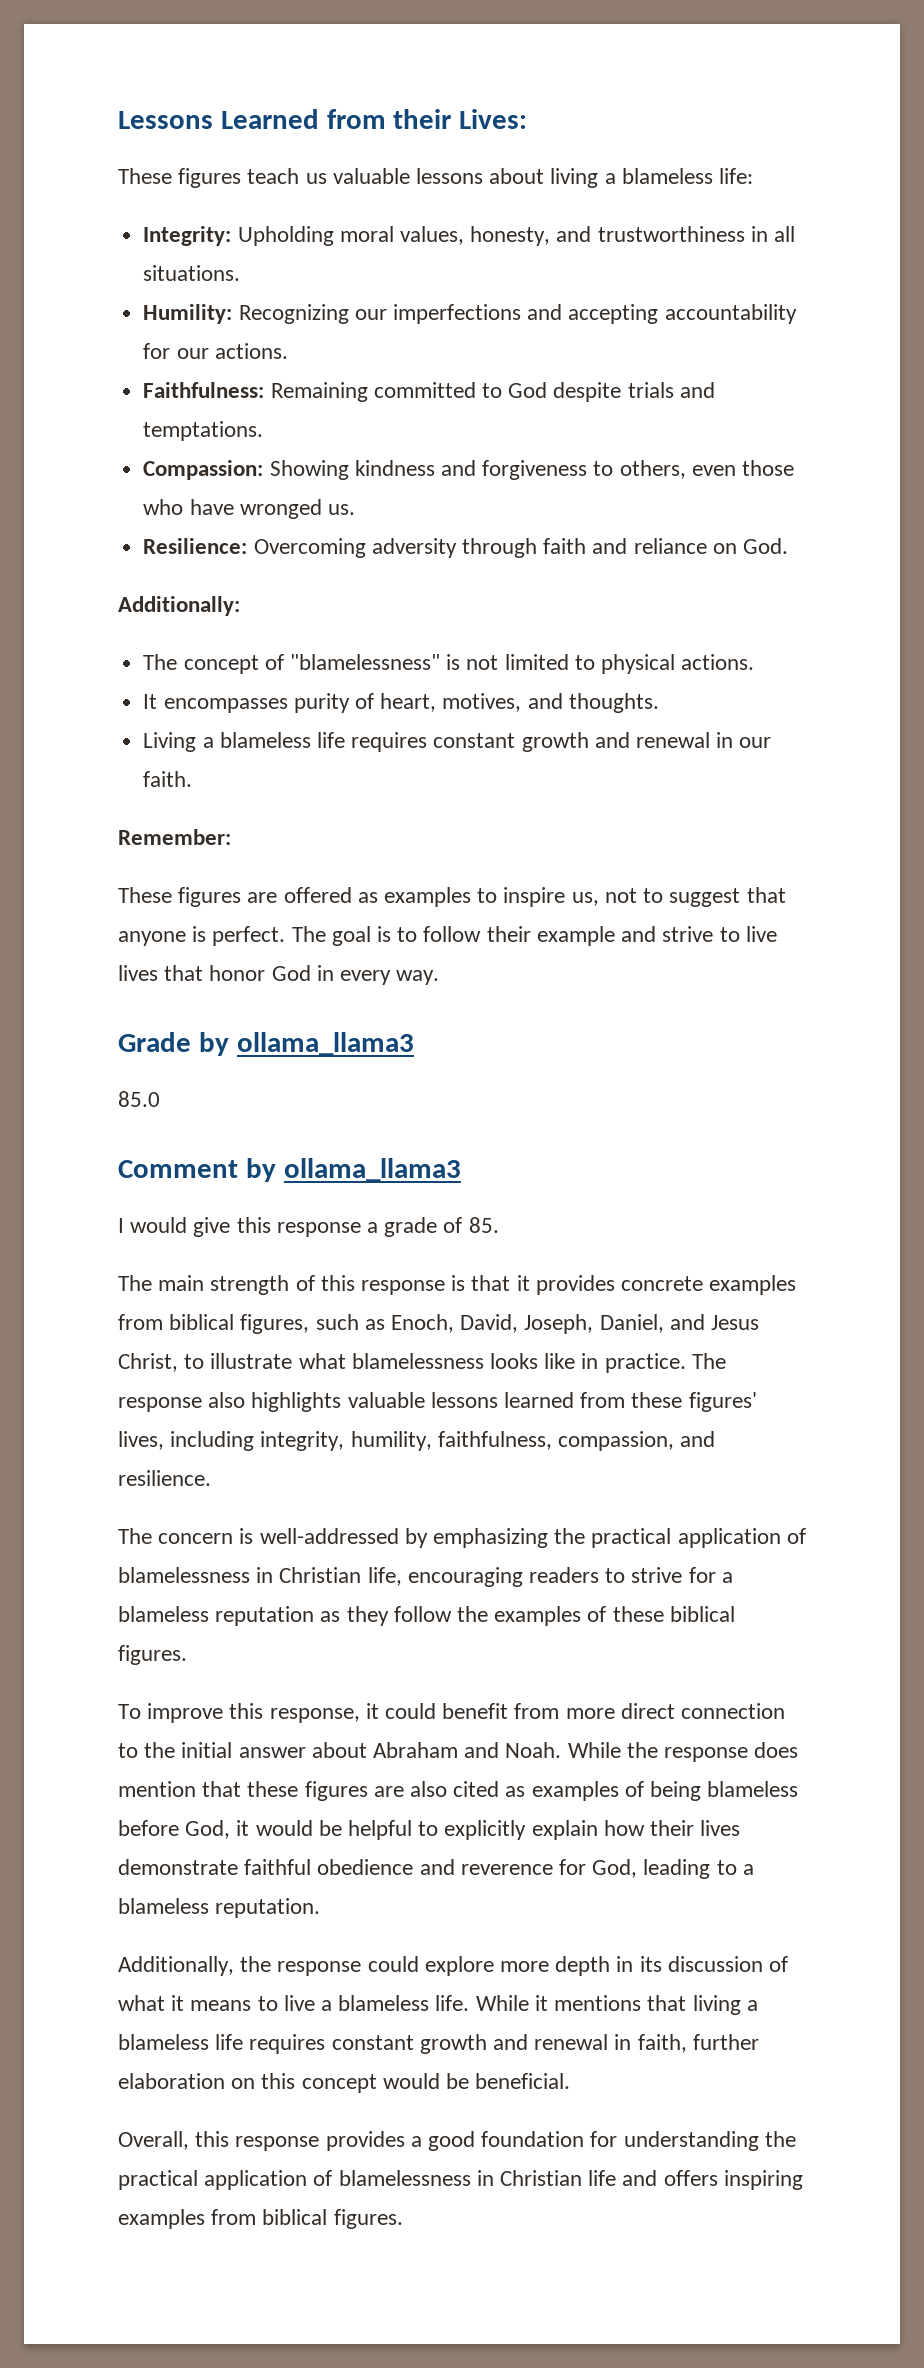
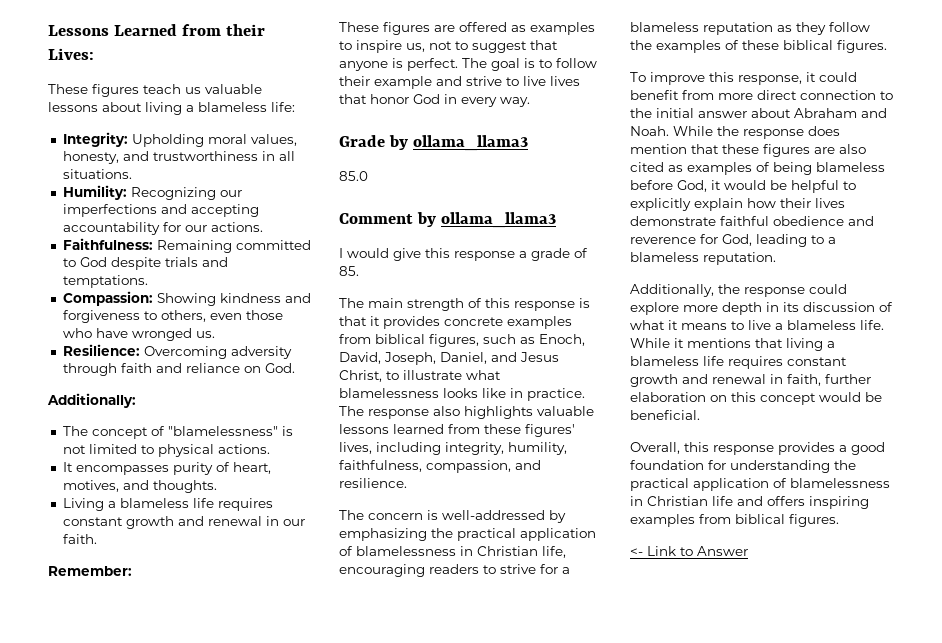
+ <- Link to Answer

